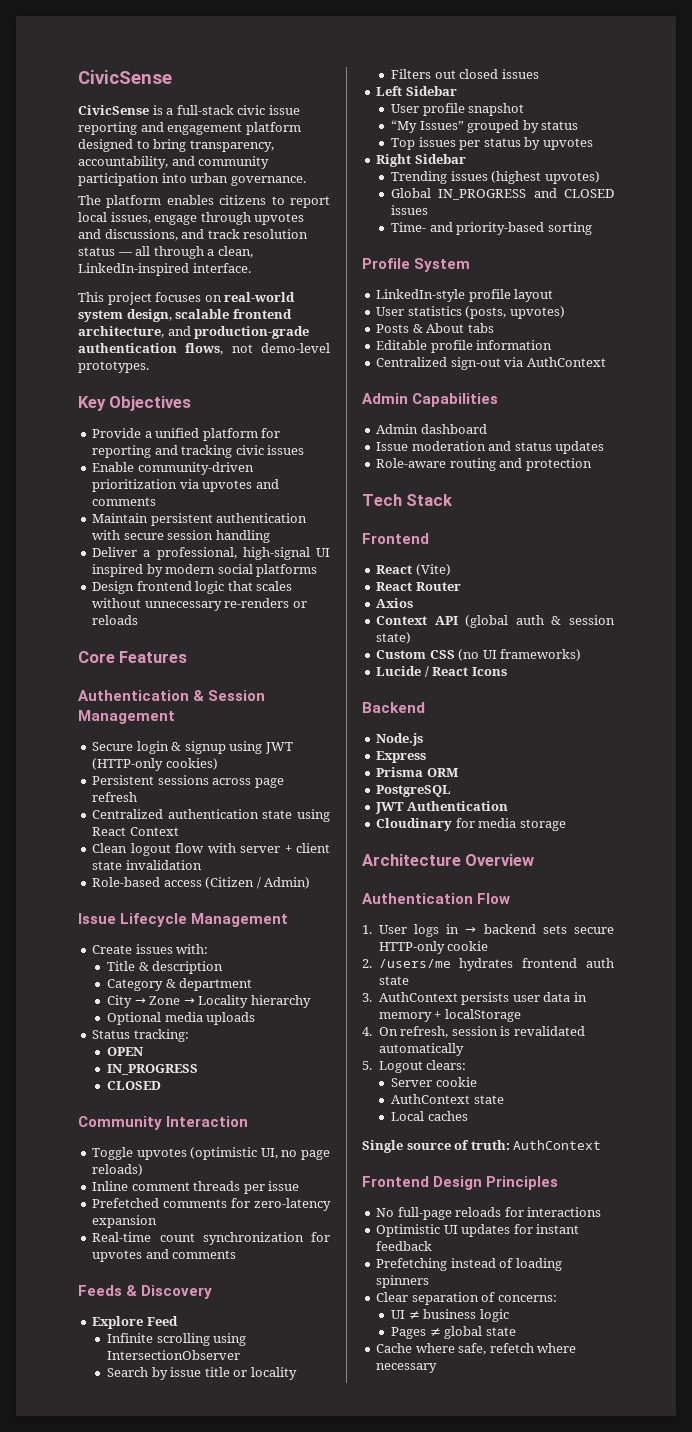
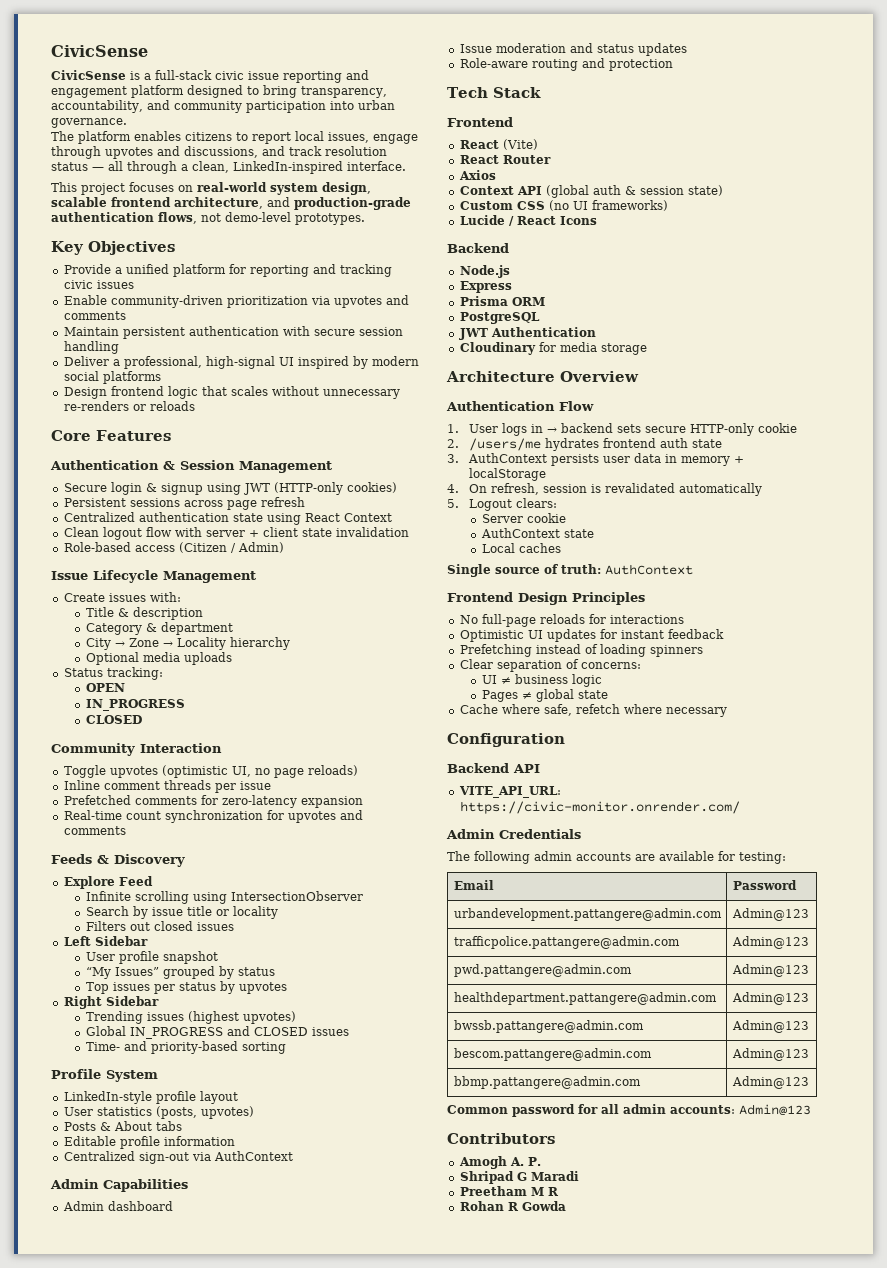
+ Configuration
+ Backend API
+ VITE_API_URL: https://civic-monitor.onrender.com/
+ Admin Credentials
+ The following admin accounts are available for testing:
+ Email | Password
+ urbandevelopment.pattangere@admin.com | Admin@123
+ trafficpolice.pattangere@admin.com | Admin@123
+ pwd.pattangere@admin.com | Admin@123
+ healthdepartment.pattangere@admin.com | Admin@123
+ bwssb.pattangere@admin.com | Admin@123
+ bescom.pattangere@admin.com | Admin@123
+ bbmp.pattangere@admin.com | Admin@123
+ Common password for all admin accounts: Admin@123
+ Contributors
+ Amogh A. P.
+ Shripad G Maradi
+ Preetham M R
+ Rohan R Gowda

